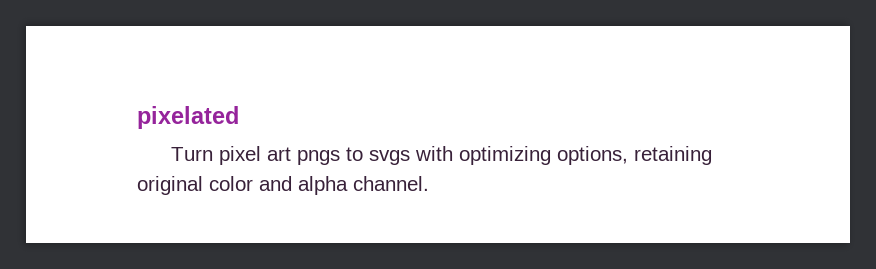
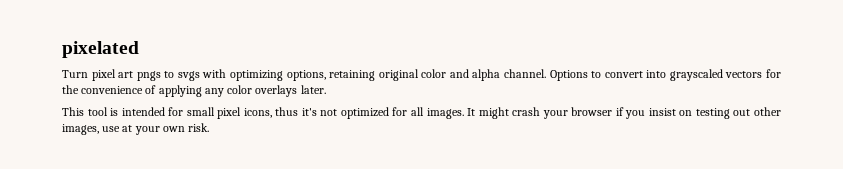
+ Options to convert into grayscaled vectors for the convenience of applying any color overlays later.
+ This tool is intended for small pixel icons, thus it's not optimized for all images. It might crash your browser if you insist on testing out other images, use at your own risk.

